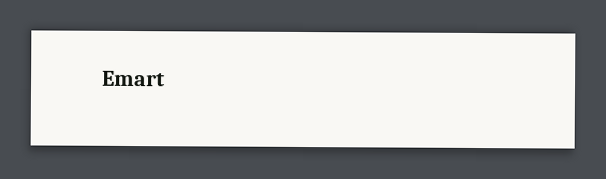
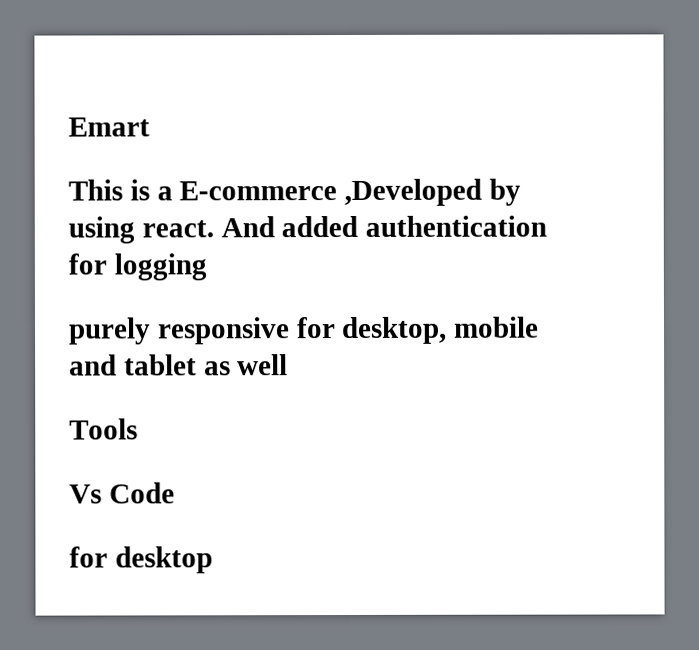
+ This is a E-commerce ,Developed by using react. And added authentication for logging
+ purely responsive for desktop, mobile and tablet as well
+ Tools
+ Vs Code
+ for desktop

